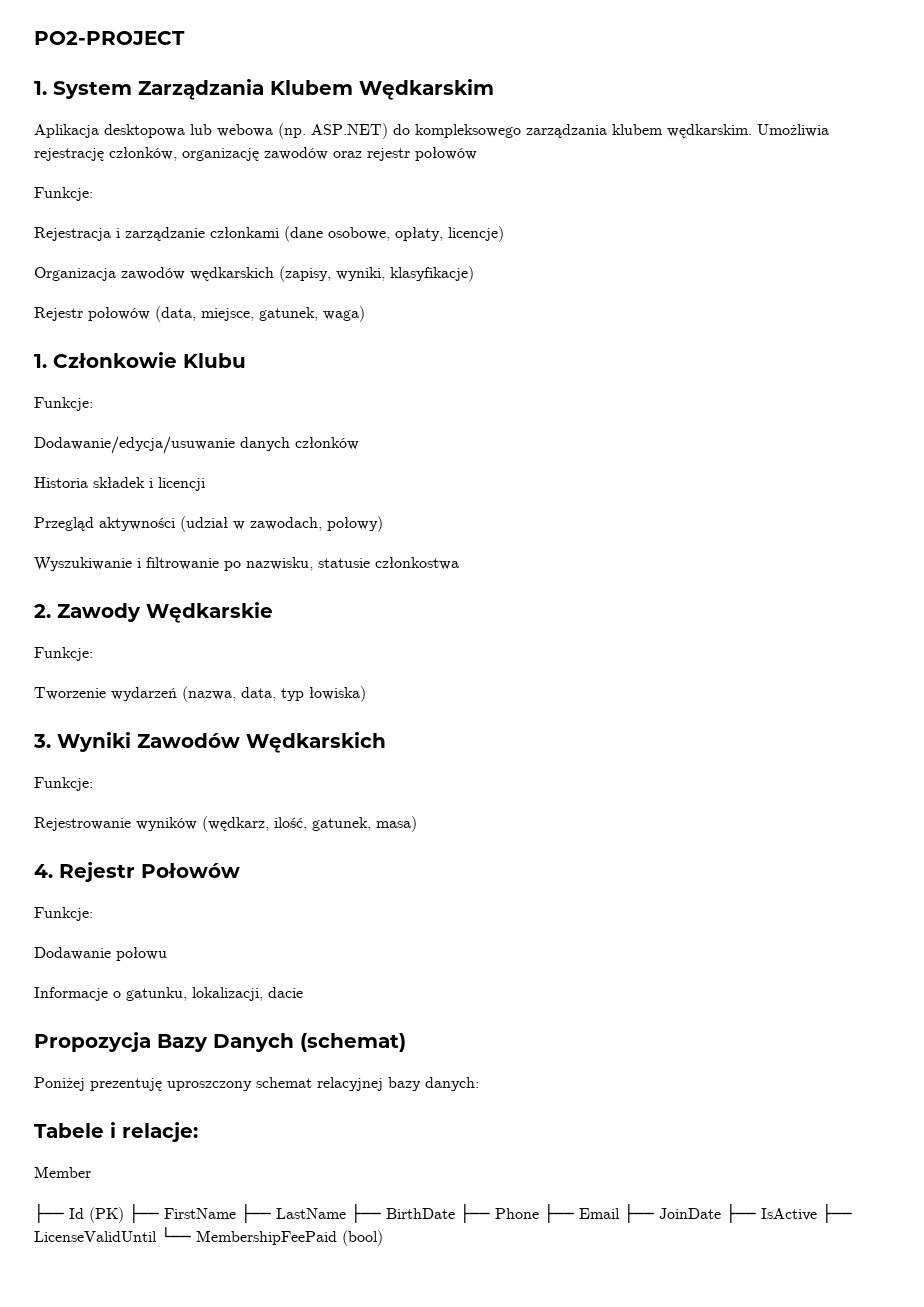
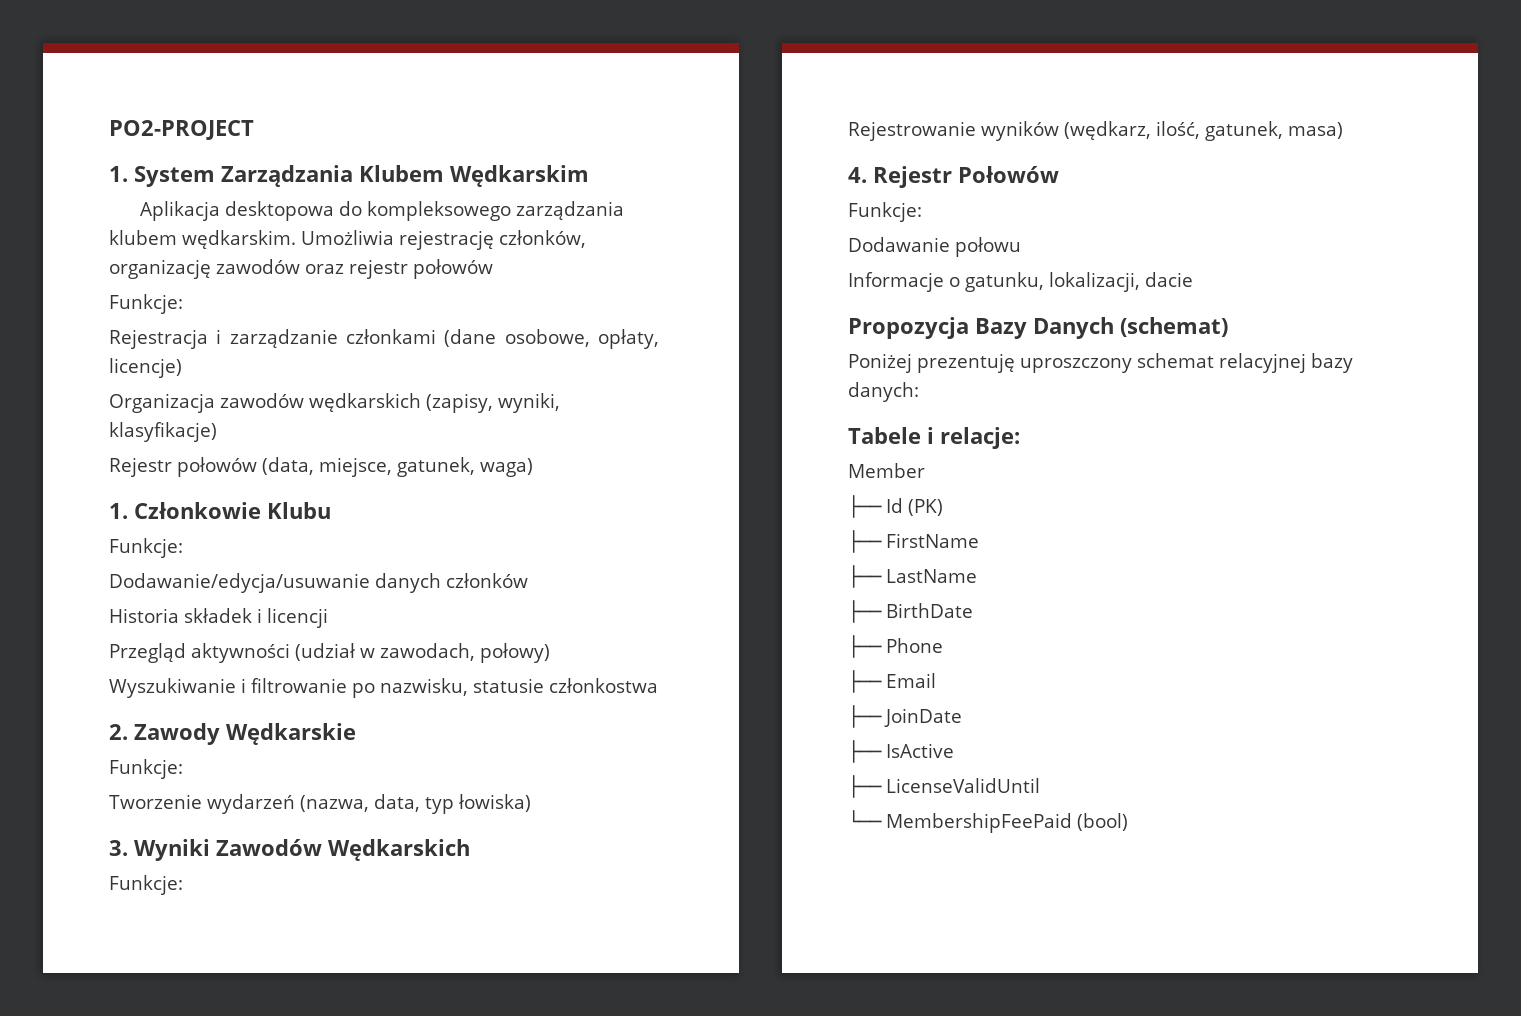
- Aplikacja desktopowa lub webowa (np. ASP.NET) do kompleksowego zarządzania klubem wędkarskim.
+ Aplikacja desktopowa do kompleksowego zarządzania klubem wędkarskim.
- ├── Id (PK) ├── FirstName ├── LastName ├── BirthDate ├── Phone ├── Email ├── JoinDate ├── IsActive ├── LicenseValidUntil └── MembershipFeePaid (bool)
+ ├── Id (PK)
+ ├── FirstName
+ ├── LastName
+ ├── BirthDate
+ ├── Phone
+ ├── Email
+ ├── JoinDate
+ ├── IsActive
+ ├── LicenseValidUntil
+ └── MembershipFeePaid (bool)

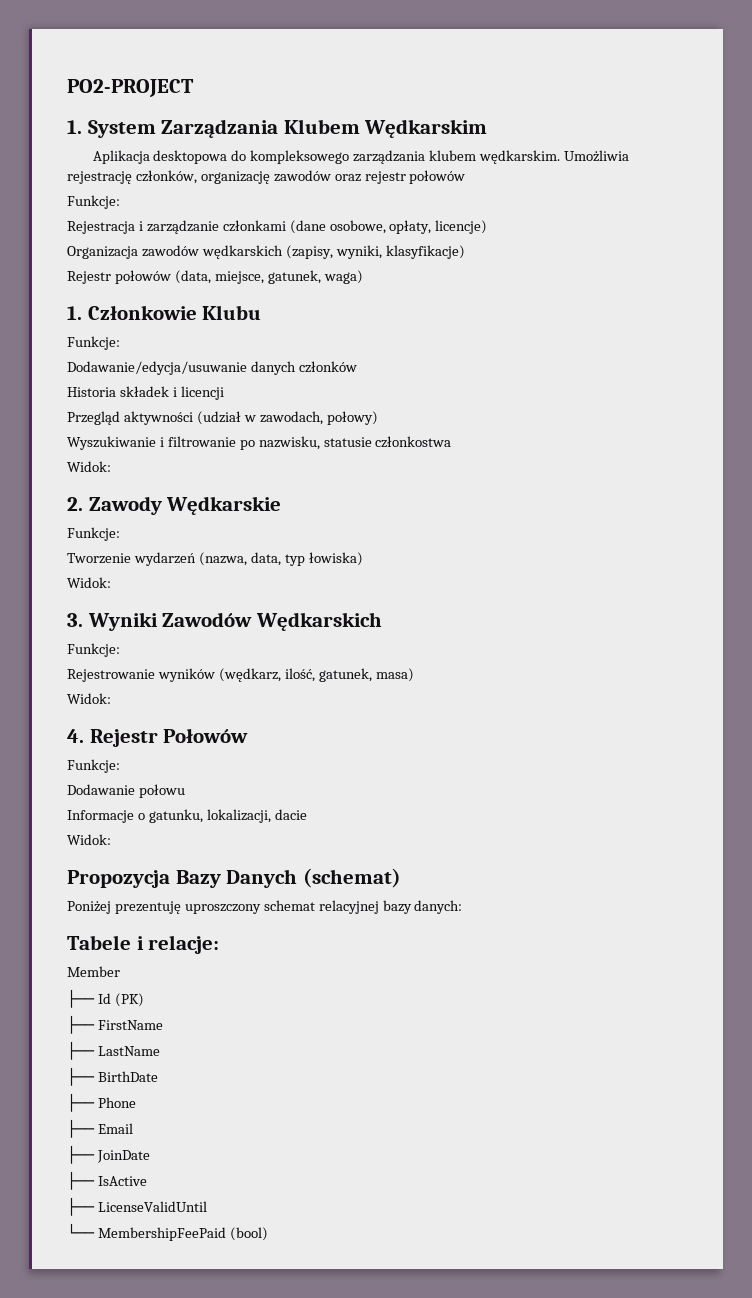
  Wyszukiwanie i filtrowanie po nazwisku, statusie członkostwa
+ Widok:
  Tworzenie wydarzeń (nazwa, data, typ łowiska)
+ Widok:
  Rejestrowanie wyników (wędkarz, ilość, gatunek, masa)
+ Widok:
  Informacje o gatunku, lokalizacji, dacie
+ Widok:

